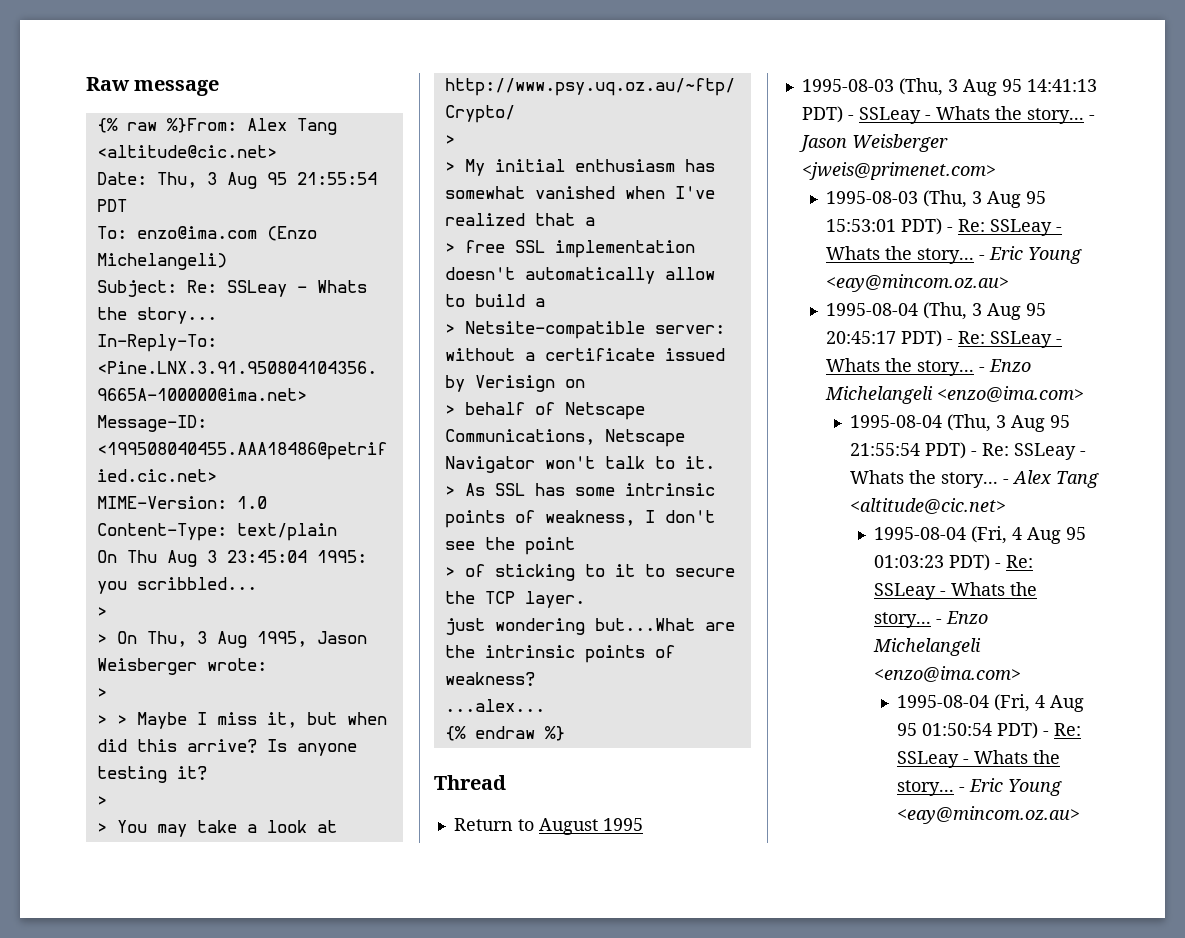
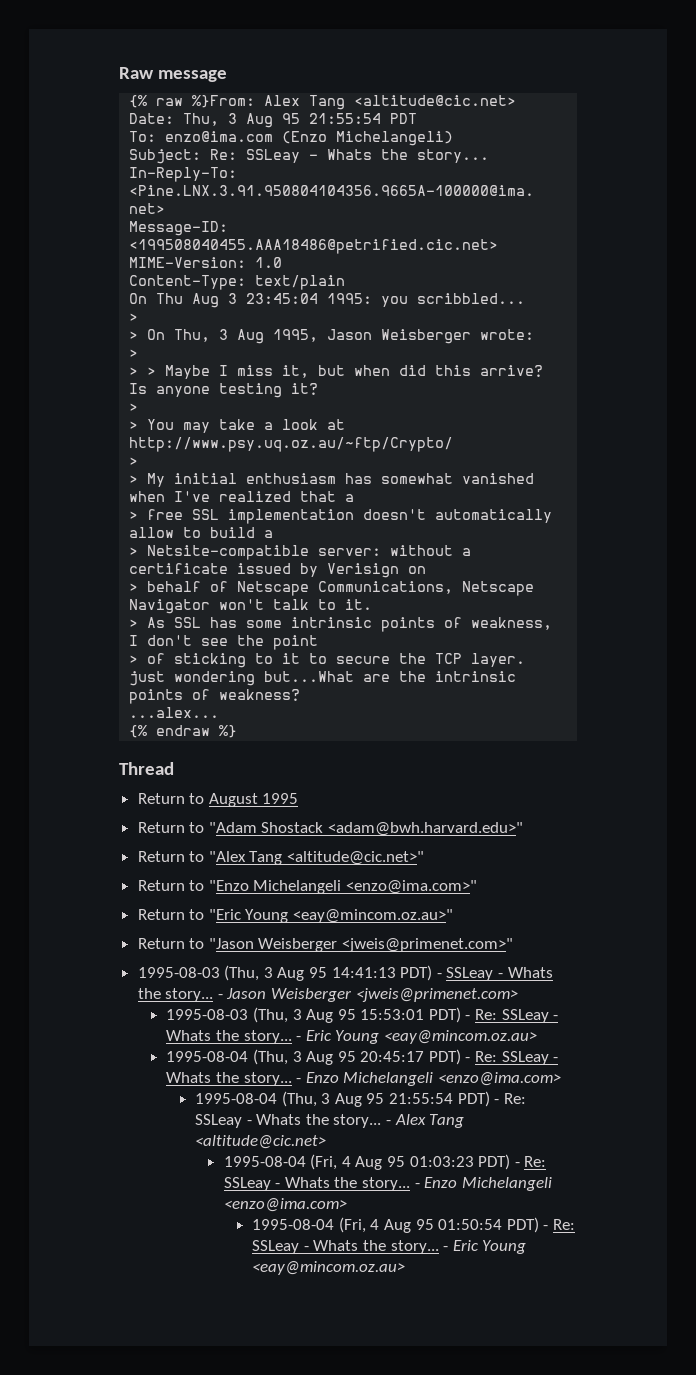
+ Return to "Adam Shostack <adam@bwh.harvard.edu>"
+ Return to "Alex Tang <altitude@cic.net>"
+ Return to "Enzo Michelangeli <enzo@ima.com>"
+ Return to "Eric Young <eay@mincom.oz.au>"
+ Return to "Jason Weisberger <jweis@primenet.com>"

